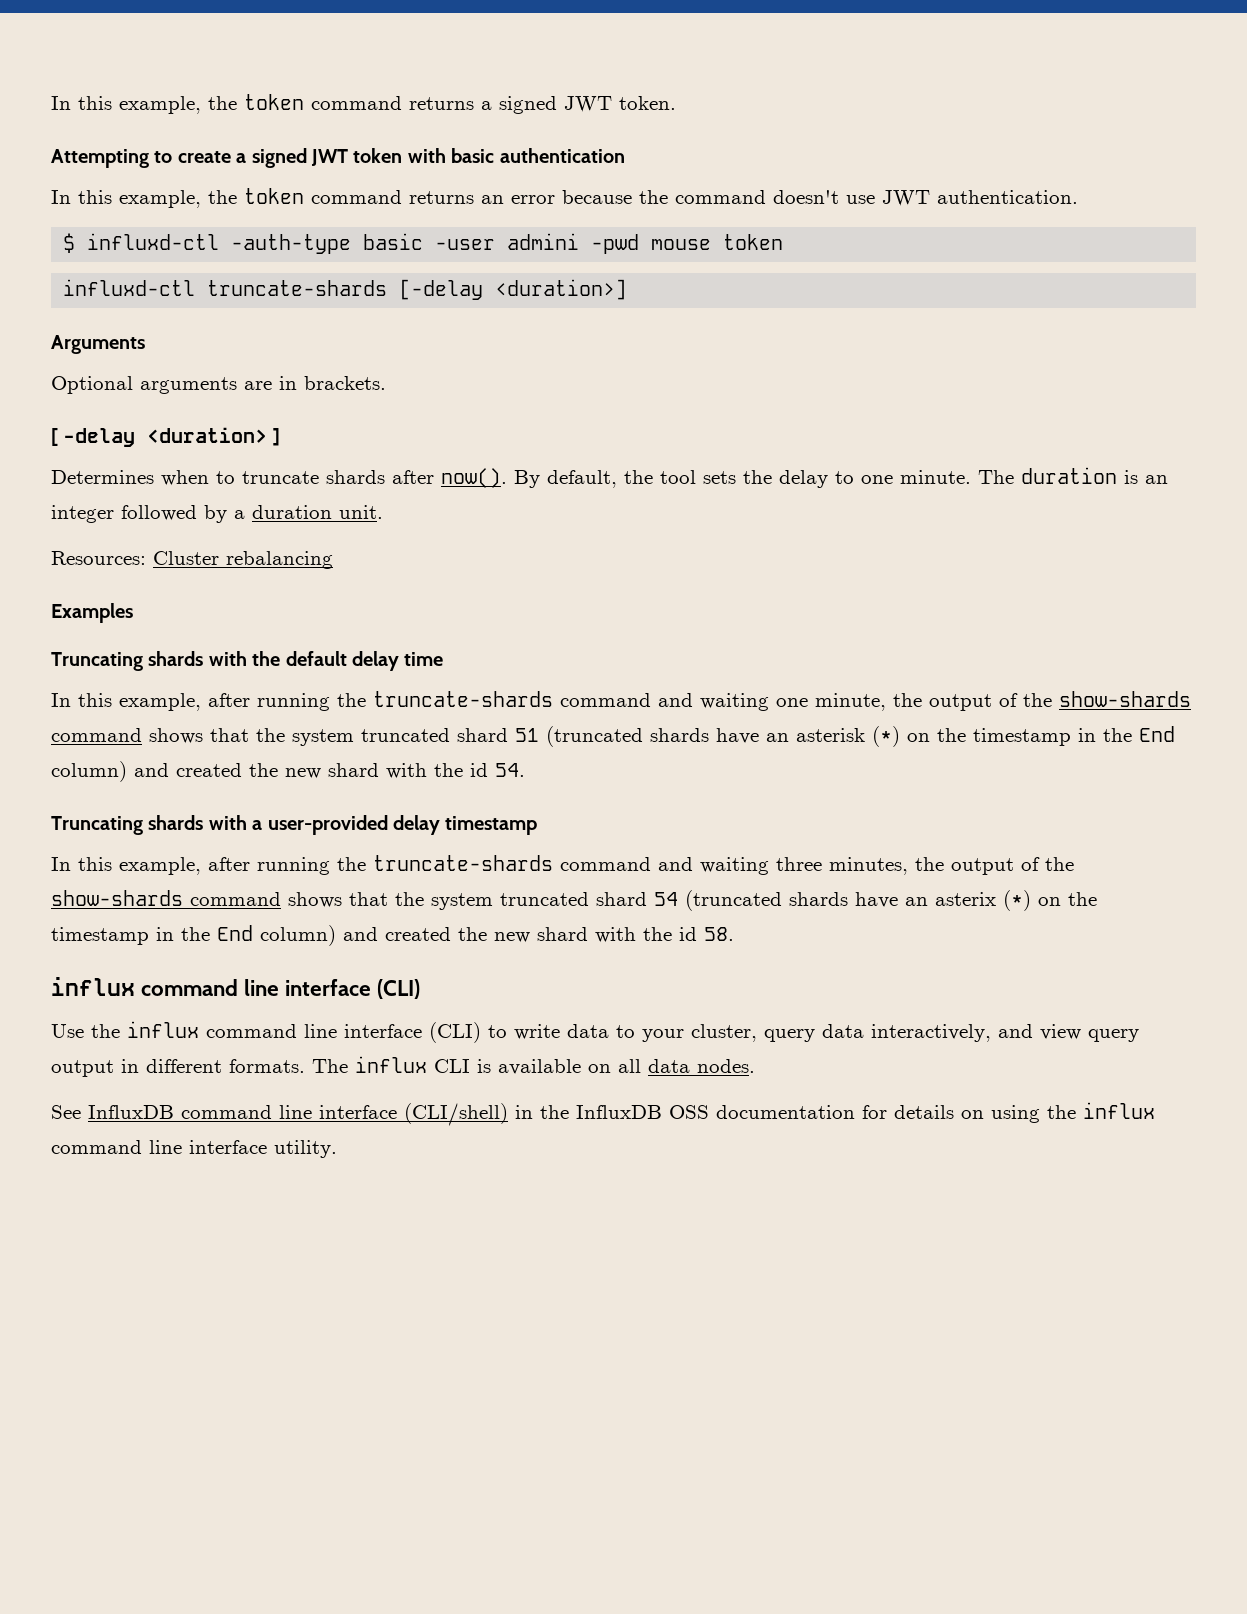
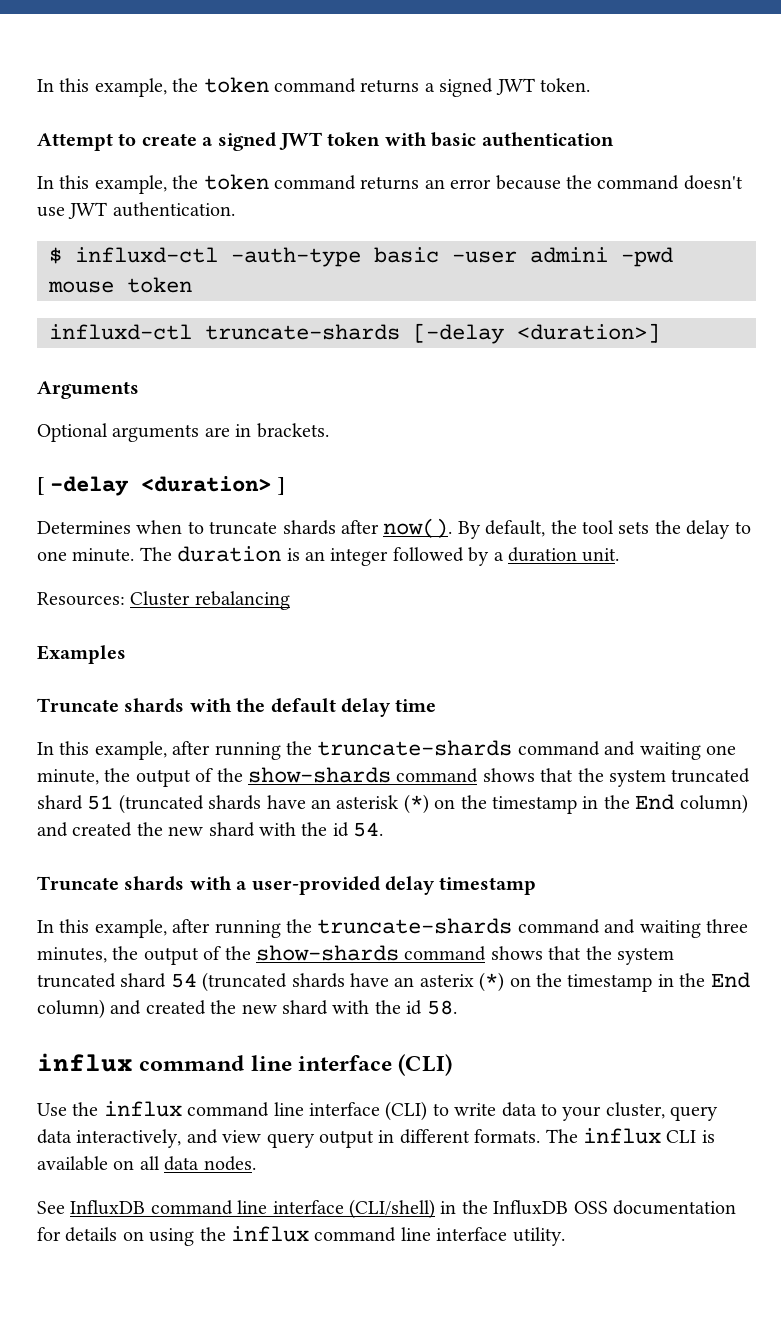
- Attempting to create a signed JWT token with basic authentication
+ Attempt to create a signed JWT token with basic authentication
- Truncating shards with the default delay time
+ Truncate shards with the default delay time
- Truncating shards with a user-provided delay timestamp
+ Truncate shards with a user-provided delay timestamp

